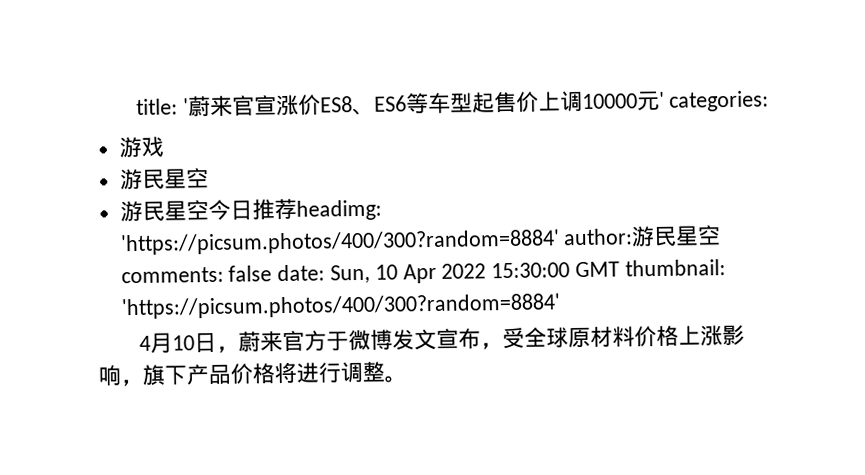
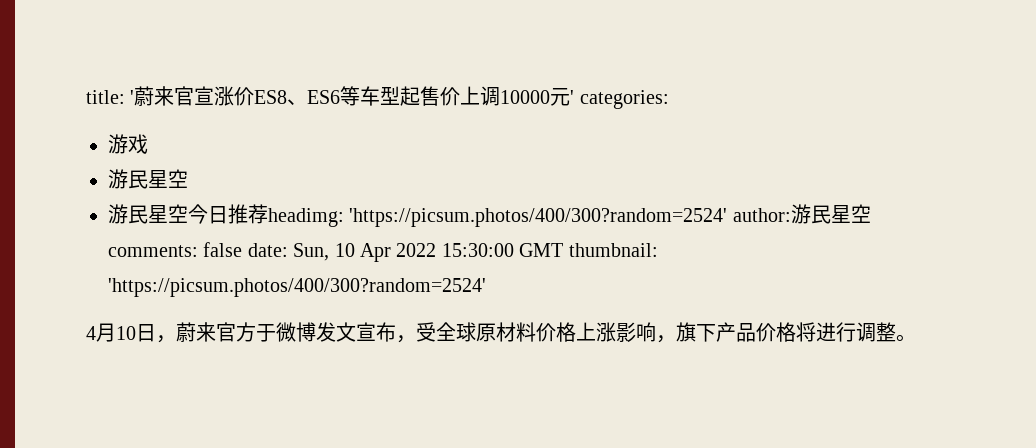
- 游民星空今日推荐headimg: 'https://picsum.photos/400/300?random=8884' author:游民星空comments: false date: Sun, 10 Apr 2022 15:30:00 GMT thumbnail: 'https://picsum.photos/400/300?random=8884'
+ 游民星空今日推荐headimg: 'https://picsum.photos/400/300?random=2524' author:游民星空comments: false date: Sun, 10 Apr 2022 15:30:00 GMT thumbnail: 'https://picsum.photos/400/300?random=2524'

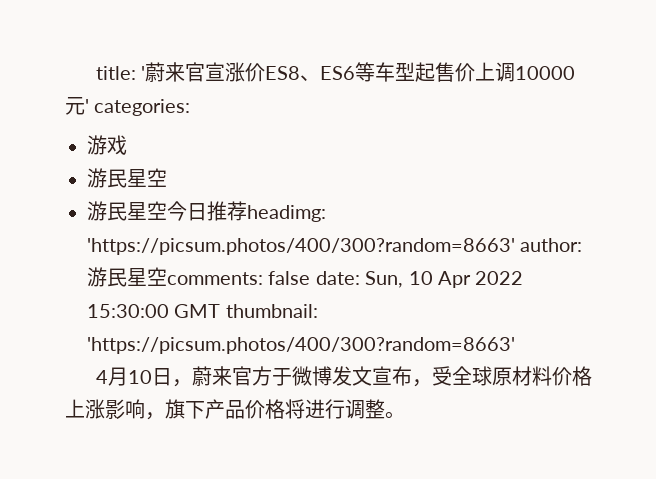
- 游民星空今日推荐headimg: 'https://picsum.photos/400/300?random=2524' author:游民星空comments: false date: Sun, 10 Apr 2022 15:30:00 GMT thumbnail: 'https://picsum.photos/400/300?random=2524'
+ 游民星空今日推荐headimg: 'https://picsum.photos/400/300?random=8663' author:游民星空comments: false date: Sun, 10 Apr 2022 15:30:00 GMT thumbnail: 'https://picsum.photos/400/300?random=8663'

